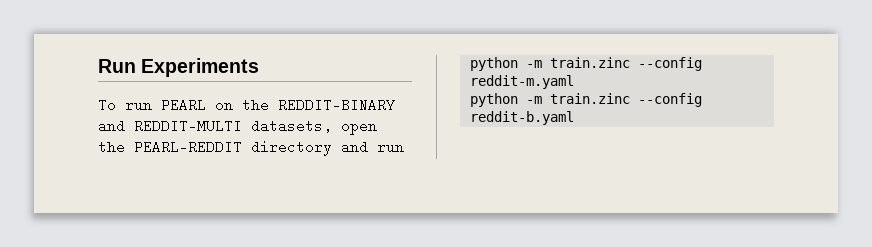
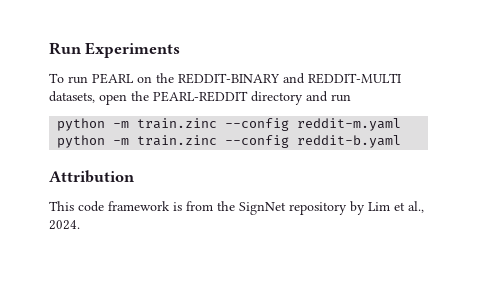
+ Attribution
+ This code framework is from the SignNet repository by Lim et al., 2024.

